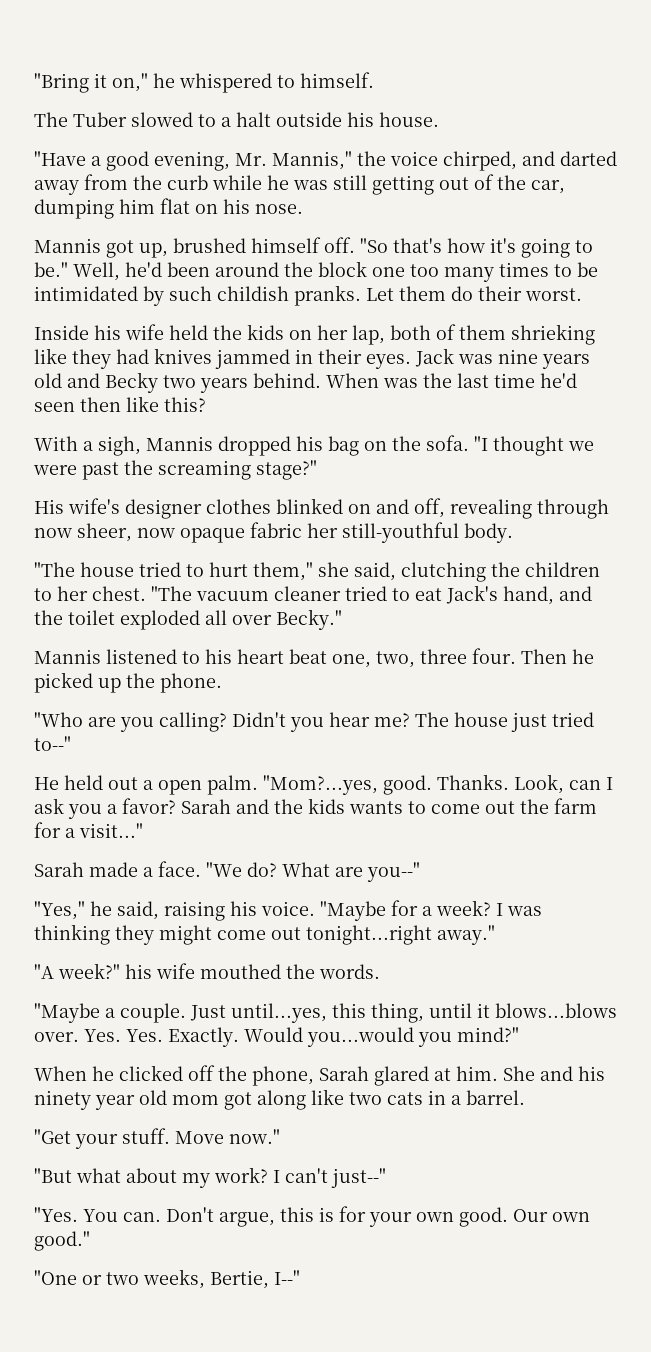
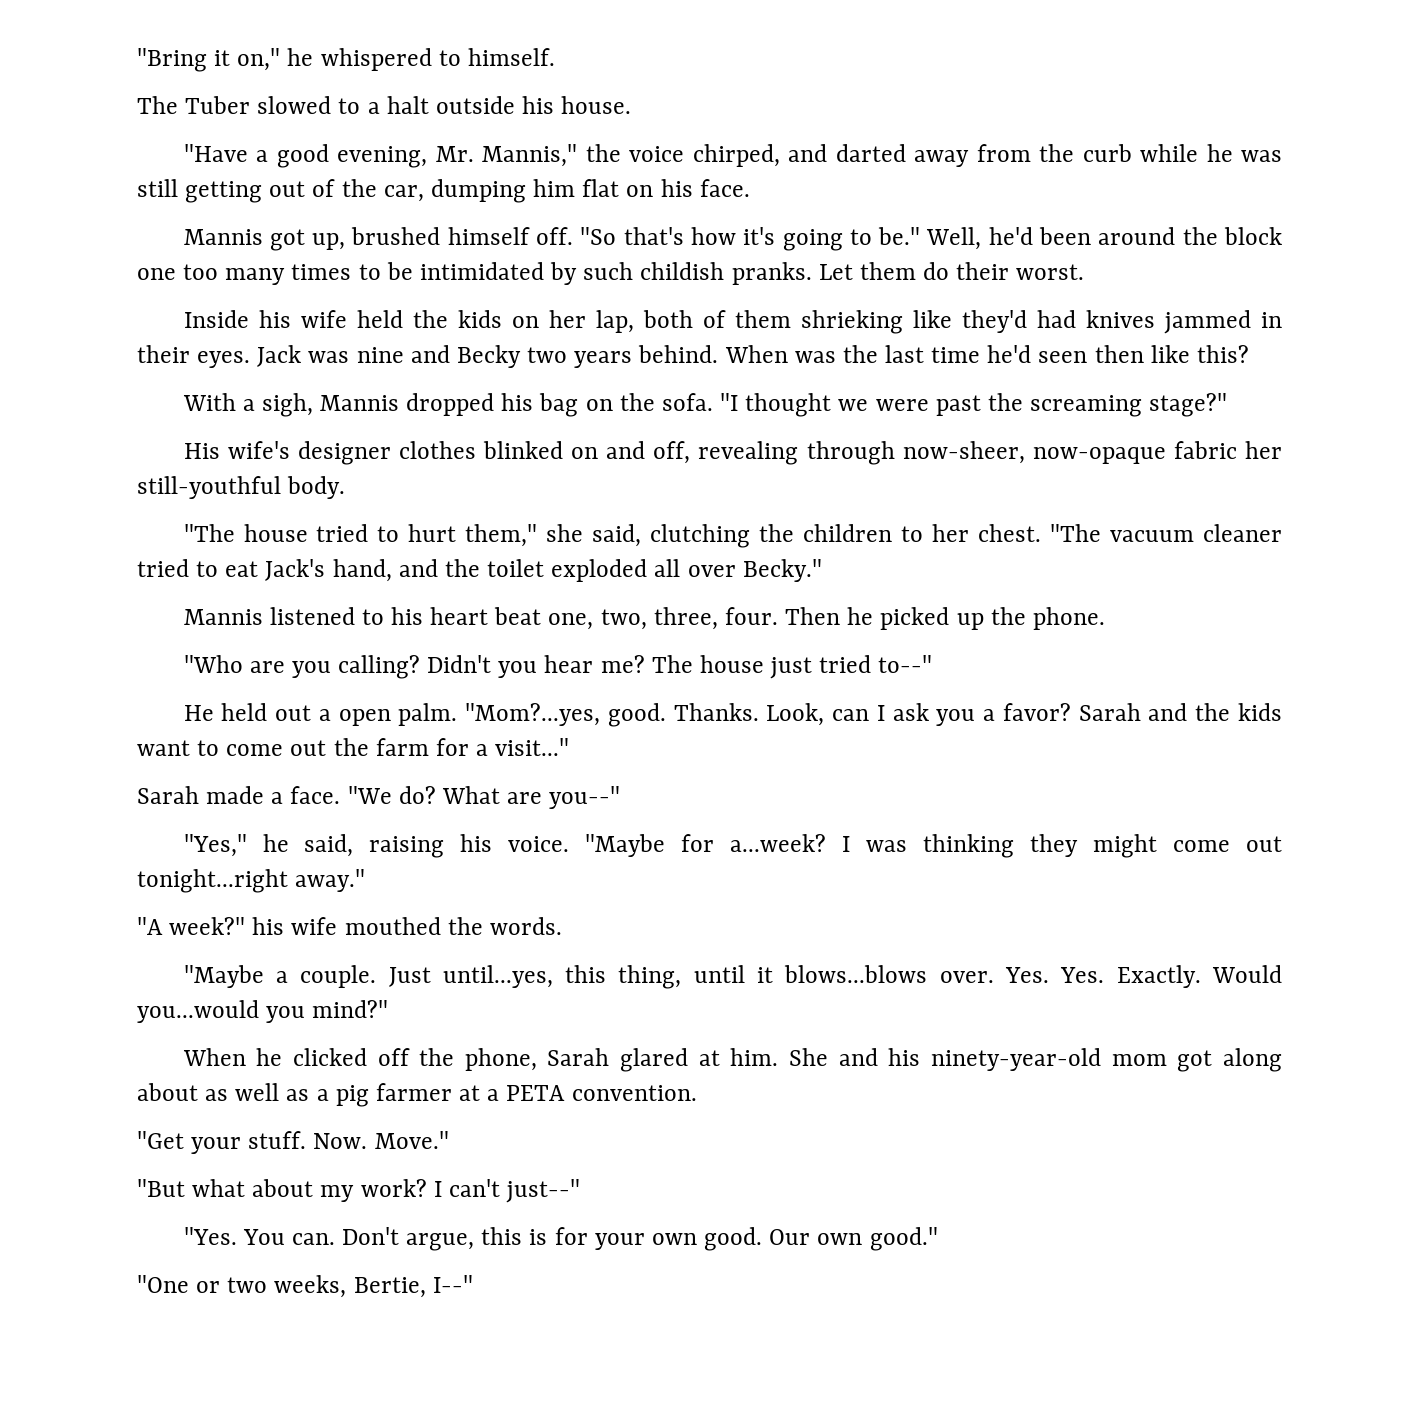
- "Have a good evening, Mr. Mannis," the voice chirped, and darted away from the curb while he was still getting out of the car, dumping him flat on his nose.
+ "Have a good evening, Mr. Mannis," the voice chirped, and darted away from the curb while he was still getting out of the car, dumping him flat on his face.
- Inside his wife held the kids on her lap, both of them shrieking like they had knives jammed in their eyes.
+ Inside his wife held the kids on her lap, both of them shrieking like they'd had knives jammed in their eyes.
- Jack was nine years old and Becky two years behind.
+ Jack was nine and Becky two years behind.
- His wife's designer clothes blinked on and off, revealing through now sheer, now opaque fabric her still-youthful body.
+ His wife's designer clothes blinked on and off, revealing through now-sheer, now-opaque fabric her still-youthful body.
- Mannis listened to his heart beat one, two, three four.
+ Mannis listened to his heart beat one, two, three, four.
- Sarah and the kids wants to come out the farm for a visit..."
+ Sarah and the kids want to come out the farm for a visit..."
- "Maybe for a week?
+ "Maybe for a...week?
- She and his ninety year old mom got along like two cats in a barrel.
+ She and his ninety-year-old mom got along about as well as a pig farmer at a PETA convention.
- Move now."
+ Now. Move."

